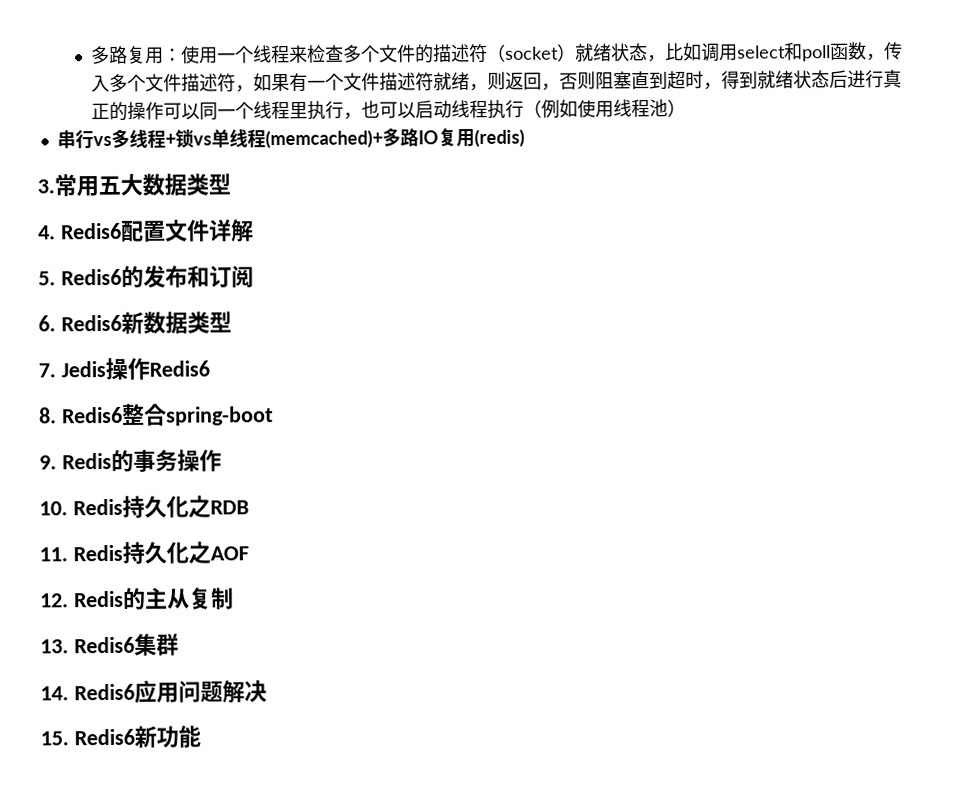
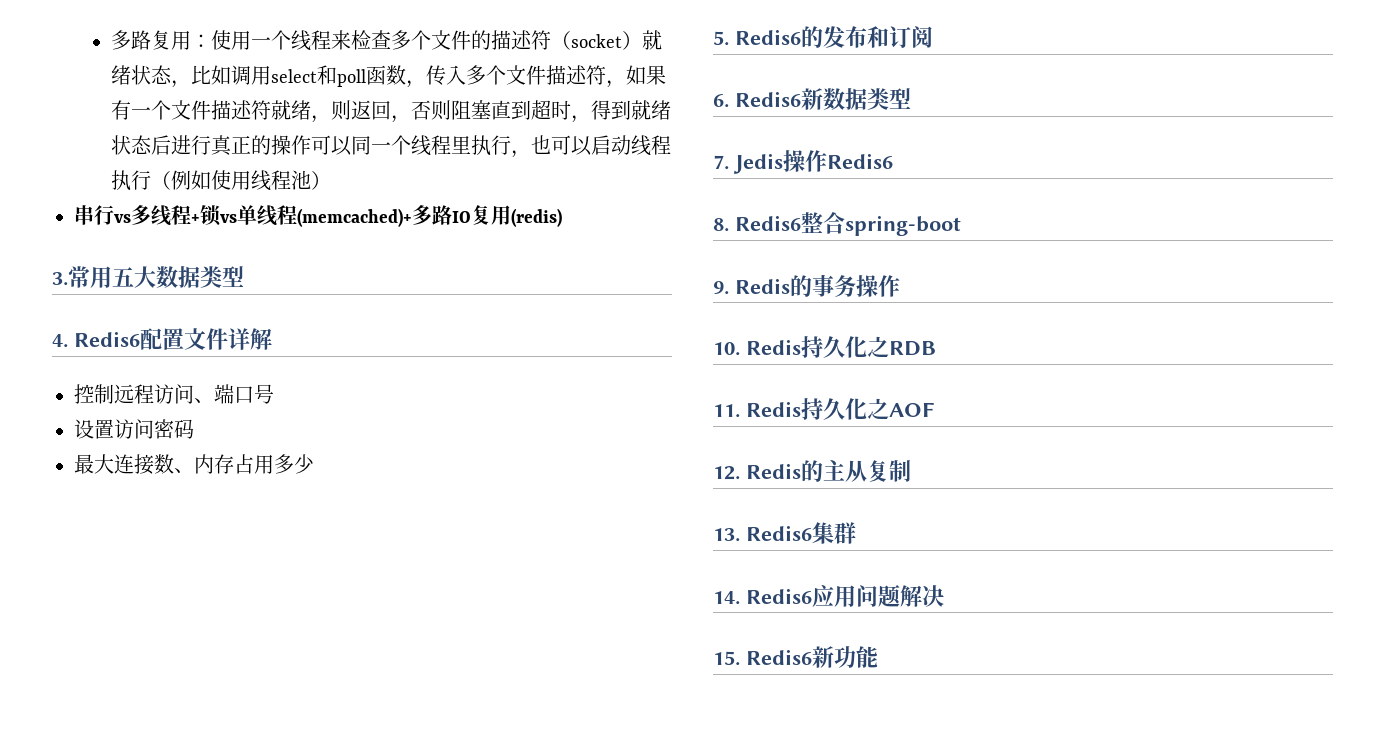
+ 控制远程访问、端口号
+ 设置访问密码
+ 最大连接数、内存占用多少

